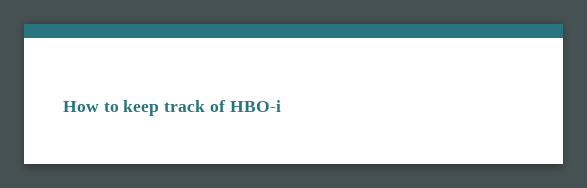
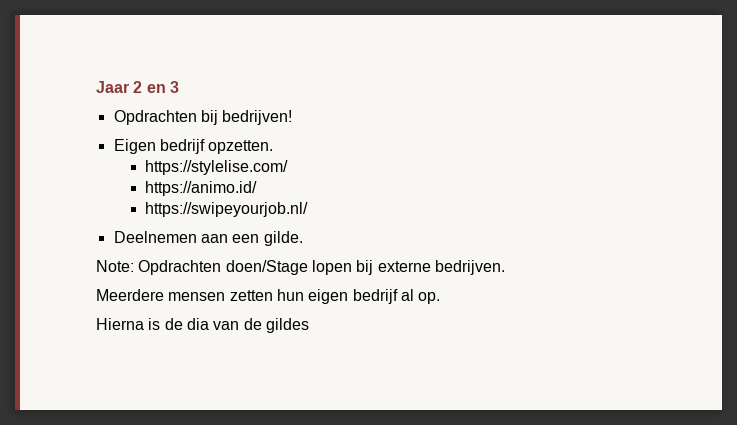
- How to keep track of HBO-i
+ Jaar 2 en 3
+ Opdrachten bij bedrijven!
+ Eigen bedrijf opzetten.
+ https://stylelise.com/
+ https://animo.id/
+ https://swipeyourjob.nl/
+ Deelnemen aan een gilde.
+ Note: Opdrachten doen/Stage lopen bij externe bedrijven.
+ Meerdere mensen zetten hun eigen bedrijf al op.
+ Hierna is de dia van de gildes

